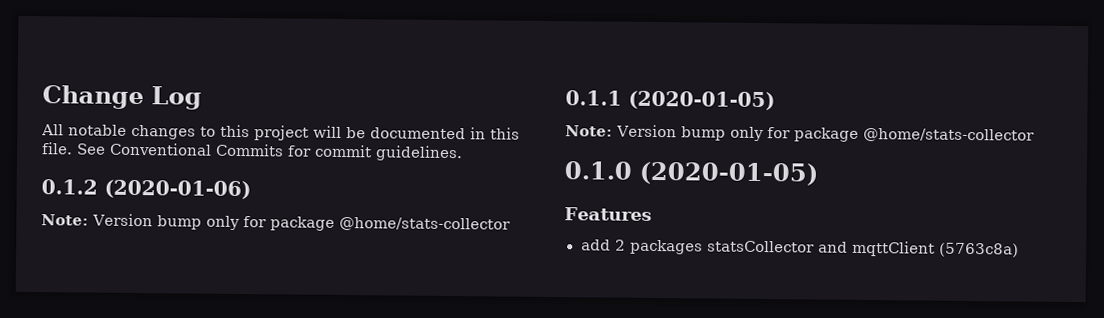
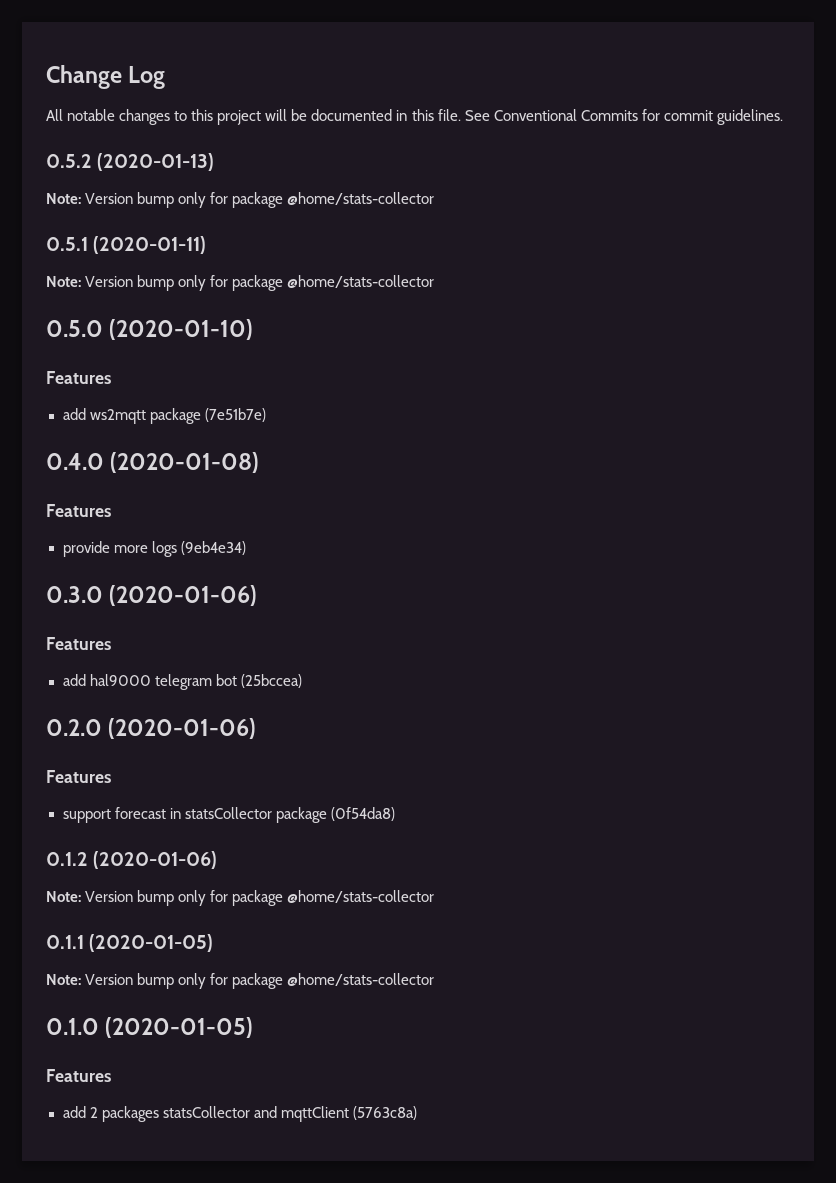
+ 0.5.2 (2020-01-13)
+ Note: Version bump only for package @home/stats-collector
+ 0.5.1 (2020-01-11)
+ Note: Version bump only for package @home/stats-collector
+ 0.5.0 (2020-01-10)
+ Features
+ add ws2mqtt package (7e51b7e)
+ 0.4.0 (2020-01-08)
+ Features
+ provide more logs (9eb4e34)
+ 0.3.0 (2020-01-06)
+ Features
+ add hal9000 telegram bot (25bccea)
+ 0.2.0 (2020-01-06)
+ Features
+ support forecast in statsCollector package (0f54da8)

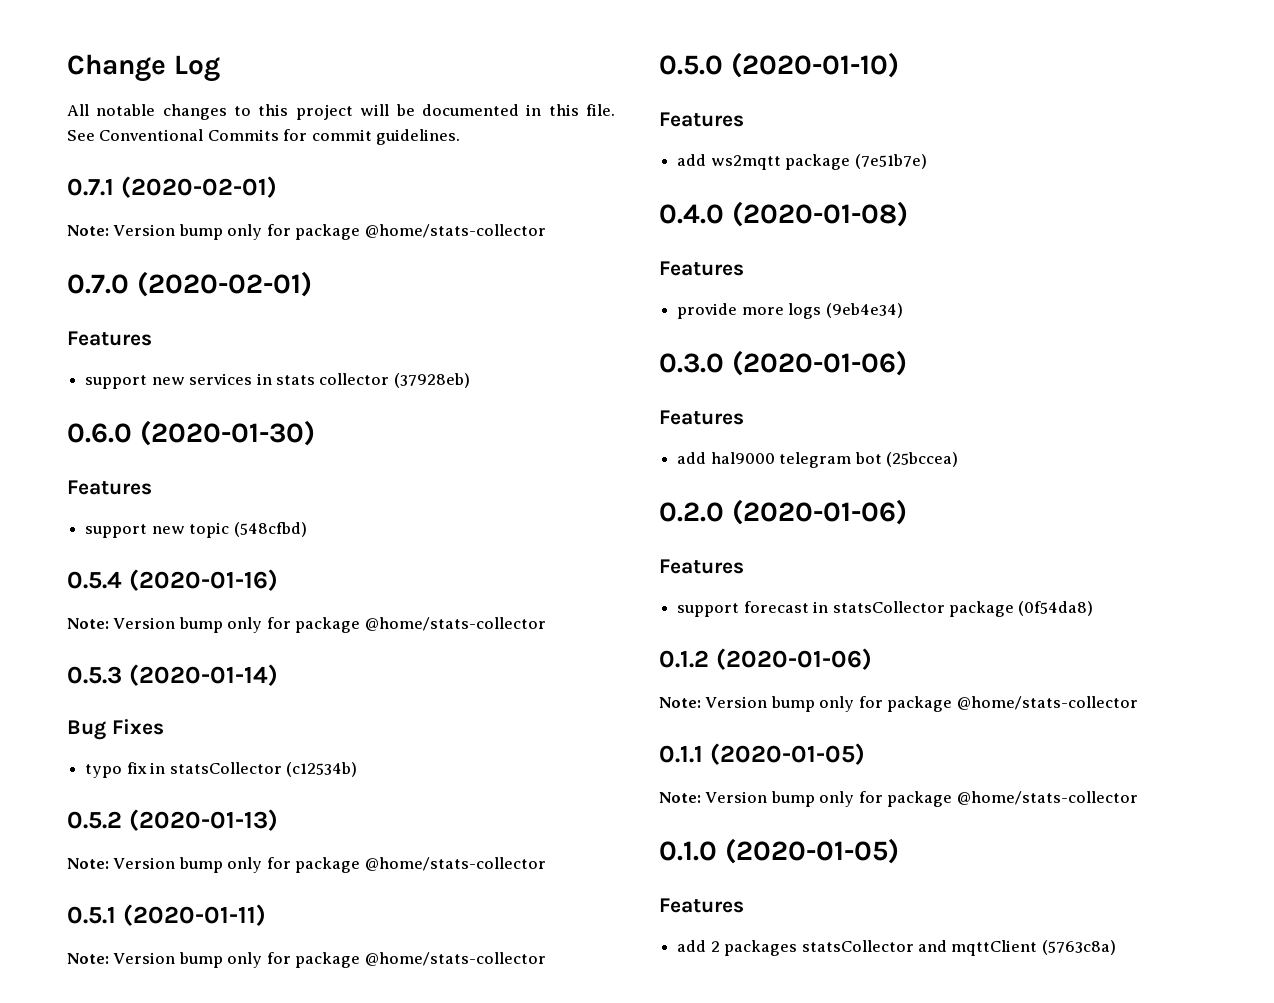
+ 0.7.1 (2020-02-01)
+ Note: Version bump only for package @home/stats-collector
+ 0.7.0 (2020-02-01)
+ Features
+ support new services in stats collector (37928eb)
+ 0.6.0 (2020-01-30)
+ Features
+ support new topic (548cfbd)
+ 0.5.4 (2020-01-16)
+ Note: Version bump only for package @home/stats-collector
+ 0.5.3 (2020-01-14)
+ Bug Fixes
+ typo fix in statsCollector (c12534b)

